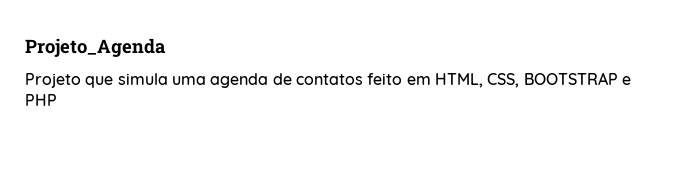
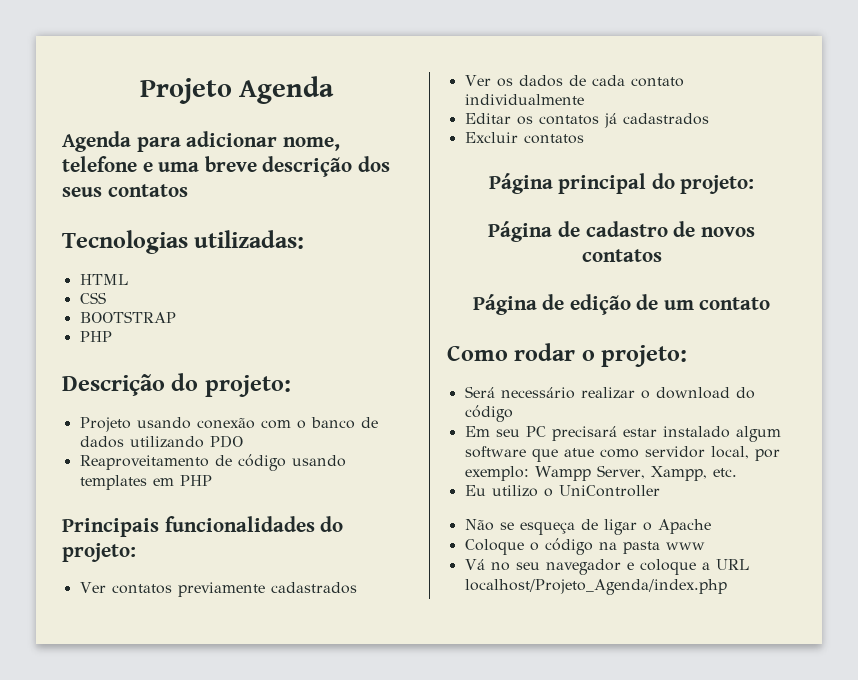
- Projeto_Agenda
- Projeto que simula uma agenda de contatos feito em HTML, CSS, BOOTSTRAP e PHP
+ Projeto Agenda
+ Agenda para adicionar nome, telefone e uma breve descrição dos seus contatos
+ Tecnologias utilizadas:
+ HTML
+ CSS
+ BOOTSTRAP
+ PHP
+ Descrição do projeto:
+ Projeto usando conexão com o banco de dados utilizando PDO
+ Reaproveitamento de código usando templates em PHP
+ Principais funcionalidades do projeto:
+ Ver contatos previamente cadastrados
+ Ver os dados de cada contato individualmente
+ Editar os contatos já cadastrados
+ Excluir contatos
+ Página principal do projeto:
+ Página de cadastro de novos contatos
+ Página de edição de um contato
+ Como rodar o projeto:
+ Será necessário realizar o download do código
+ Em seu PC precisará estar instalado algum software que atue como servidor local, por exemplo: Wampp Server, Xampp, etc.
+ Eu utilizo o UniController
+ Não se esqueça de ligar o Apache
+ Coloque o código na pasta www
+ Vá no seu navegador e coloque a URL localhost/Projeto_Agenda/index.php

